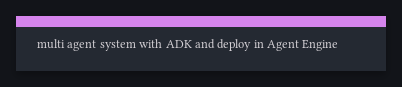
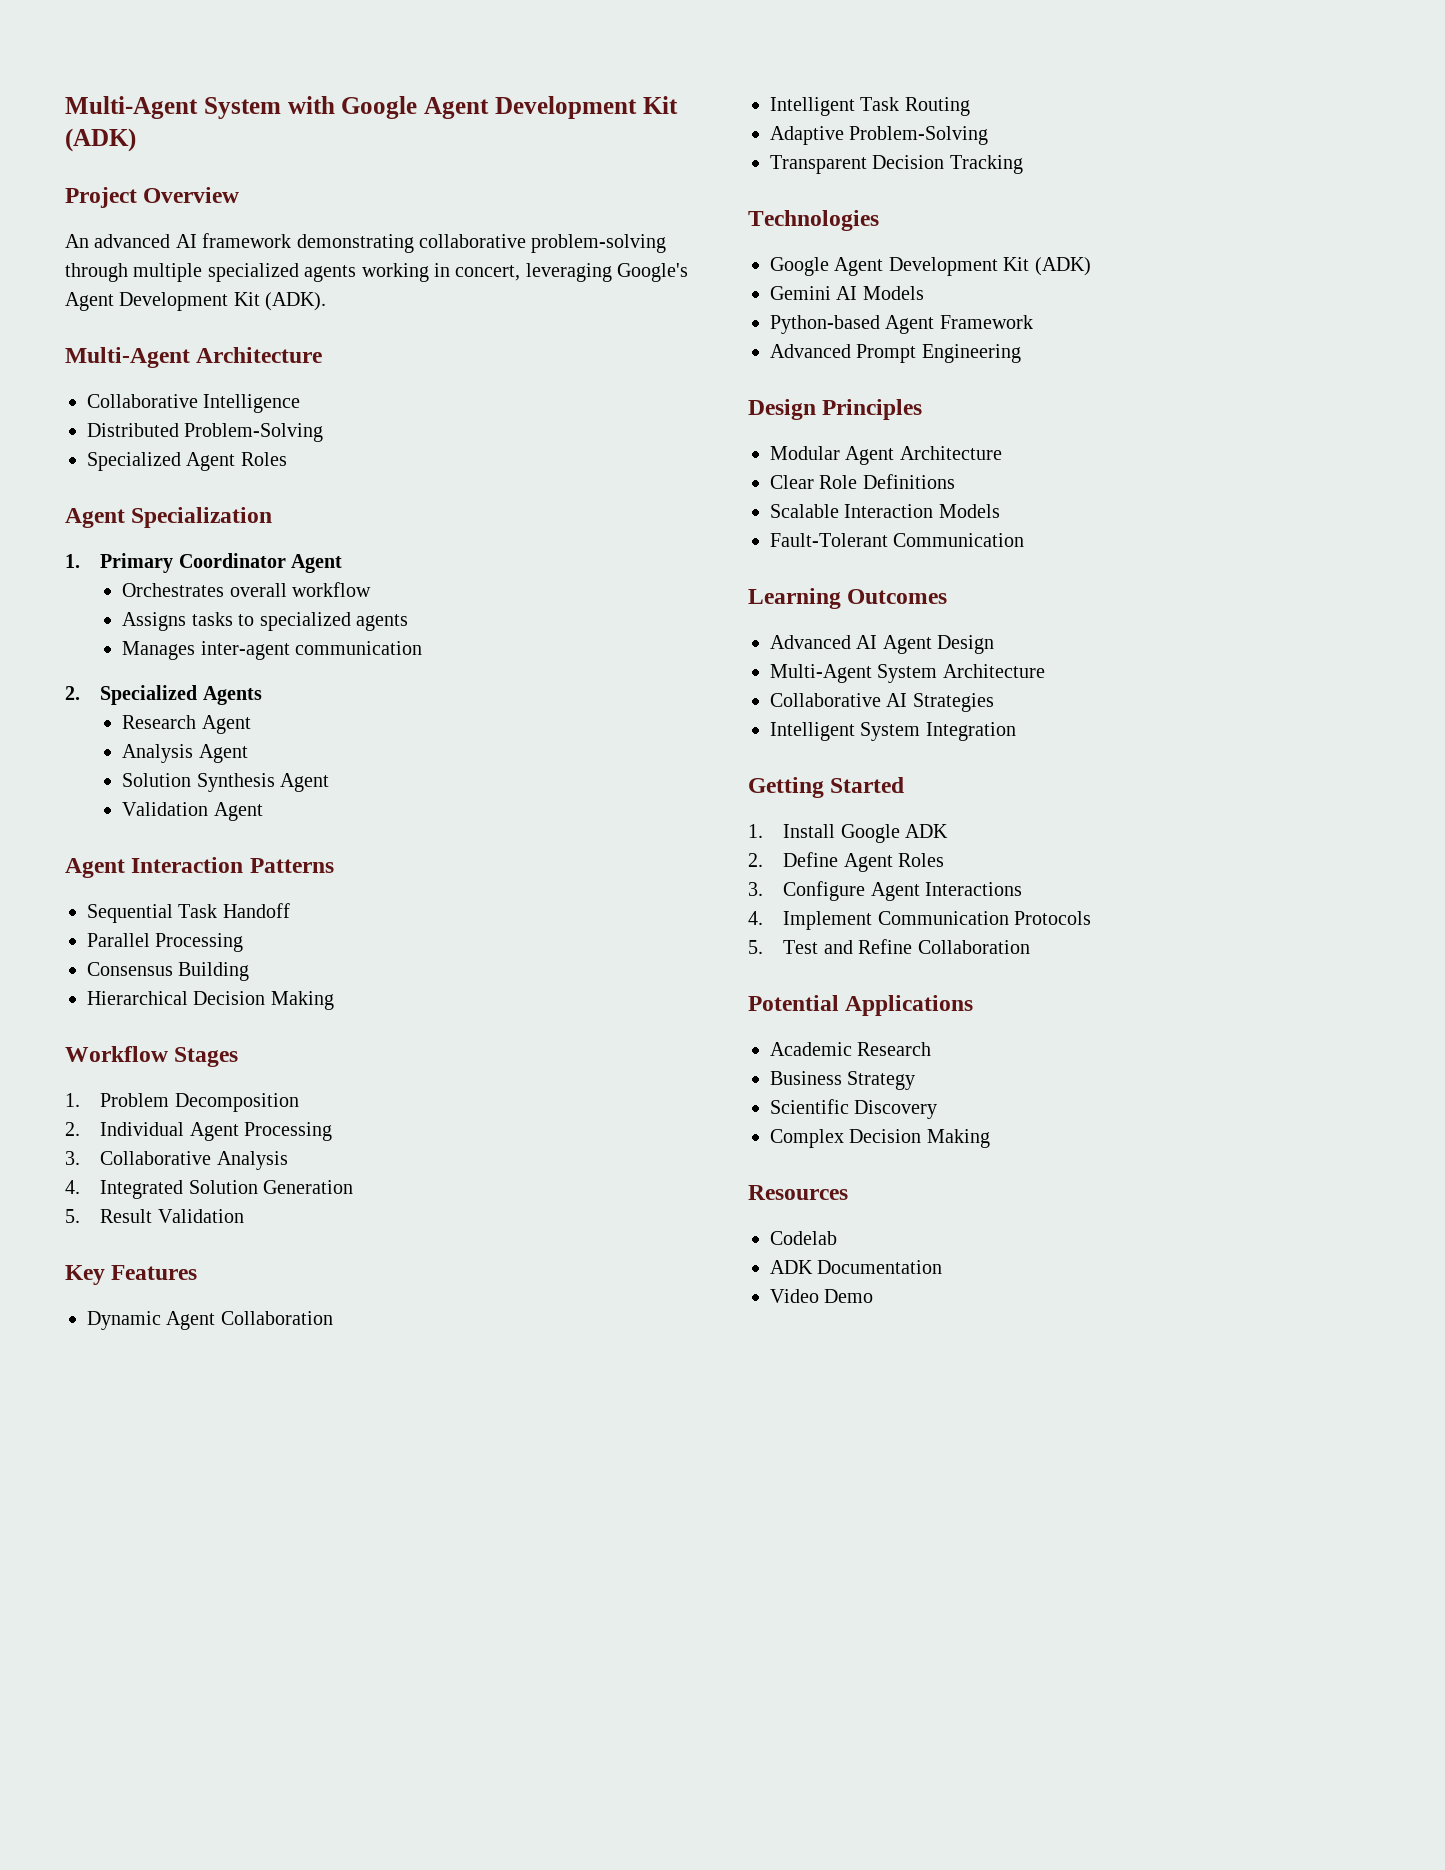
- multi agent system with ADK and deploy in Agent Engine
+ Multi-Agent System with Google Agent Development Kit (ADK)
+ Project Overview
+ An advanced AI framework demonstrating collaborative problem-solving through multiple specialized agents working in concert, leveraging Google's Agent Development Kit (ADK).
+ Multi-Agent Architecture
+ Collaborative Intelligence
+ Distributed Problem-Solving
+ Specialized Agent Roles
+ Agent Specialization
+ 1. Primary Coordinator Agent
+ Orchestrates overall workflow
+ Assigns tasks to specialized agents
+ Manages inter-agent communication
+ 2. Specialized Agents
+ Research Agent
+ Analysis Agent
+ Solution Synthesis Agent
+ Validation Agent
+ Agent Interaction Patterns
+ Sequential Task Handoff
+ Parallel Processing
+ Consensus Building
+ Hierarchical Decision Making
+ Workflow Stages
+ 1. Problem Decomposition
+ 2. Individual Agent Processing
+ 3. Collaborative Analysis
+ 4. Integrated Solution Generation
+ 5. Result Validation
+ Key Features
+ Dynamic Agent Collaboration
+ Intelligent Task Routing
+ Adaptive Problem-Solving
+ Transparent Decision Tracking
+ Technologies
+ Google Agent Development Kit (ADK)
+ Gemini AI Models
+ Python-based Agent Framework
+ Advanced Prompt Engineering
+ Design Principles
+ Modular Agent Architecture
+ Clear Role Definitions
+ Scalable Interaction Models
+ Fault-Tolerant Communication
+ Learning Outcomes
+ Advanced AI Agent Design
+ Multi-Agent System Architecture
+ Collaborative AI Strategies
+ Intelligent System Integration
+ Getting Started
+ 1. Install Google ADK
+ 2. Define Agent Roles
+ 3. Configure Agent Interactions
+ 4. Implement Communication Protocols
+ 5. Test and Refine Collaboration
+ Potential Applications
+ Academic Research
+ Business Strategy
+ Scientific Discovery
+ Complex Decision Making
+ Resources
+ Codelab
+ ADK Documentation
+ Video Demo

